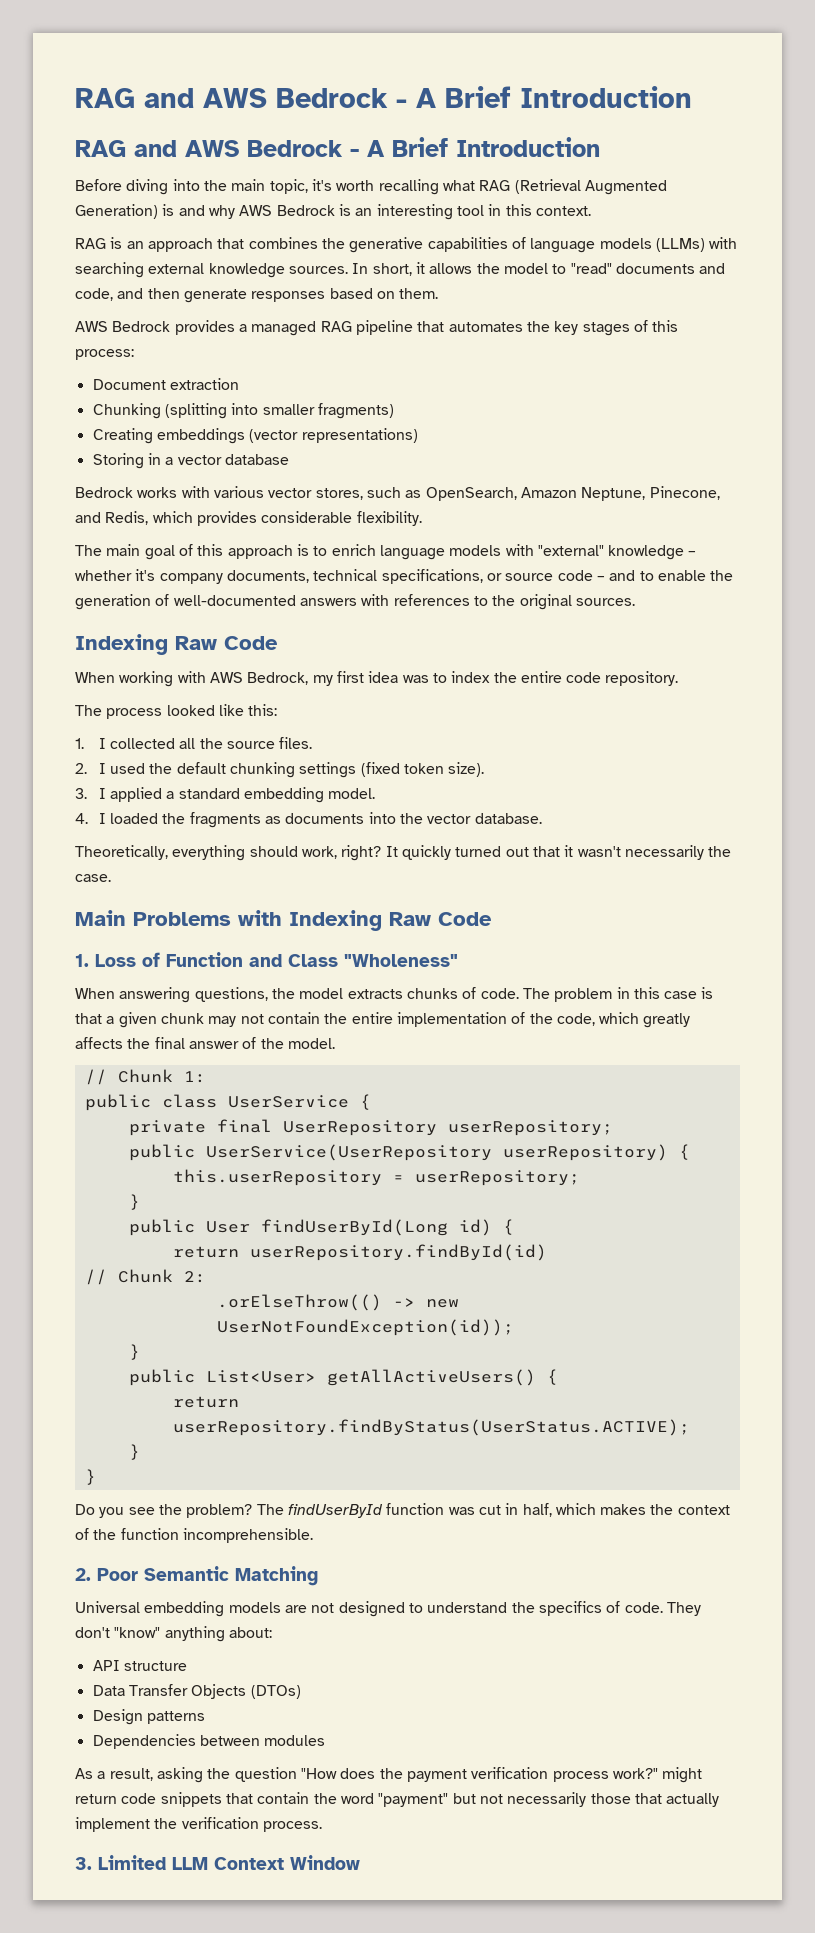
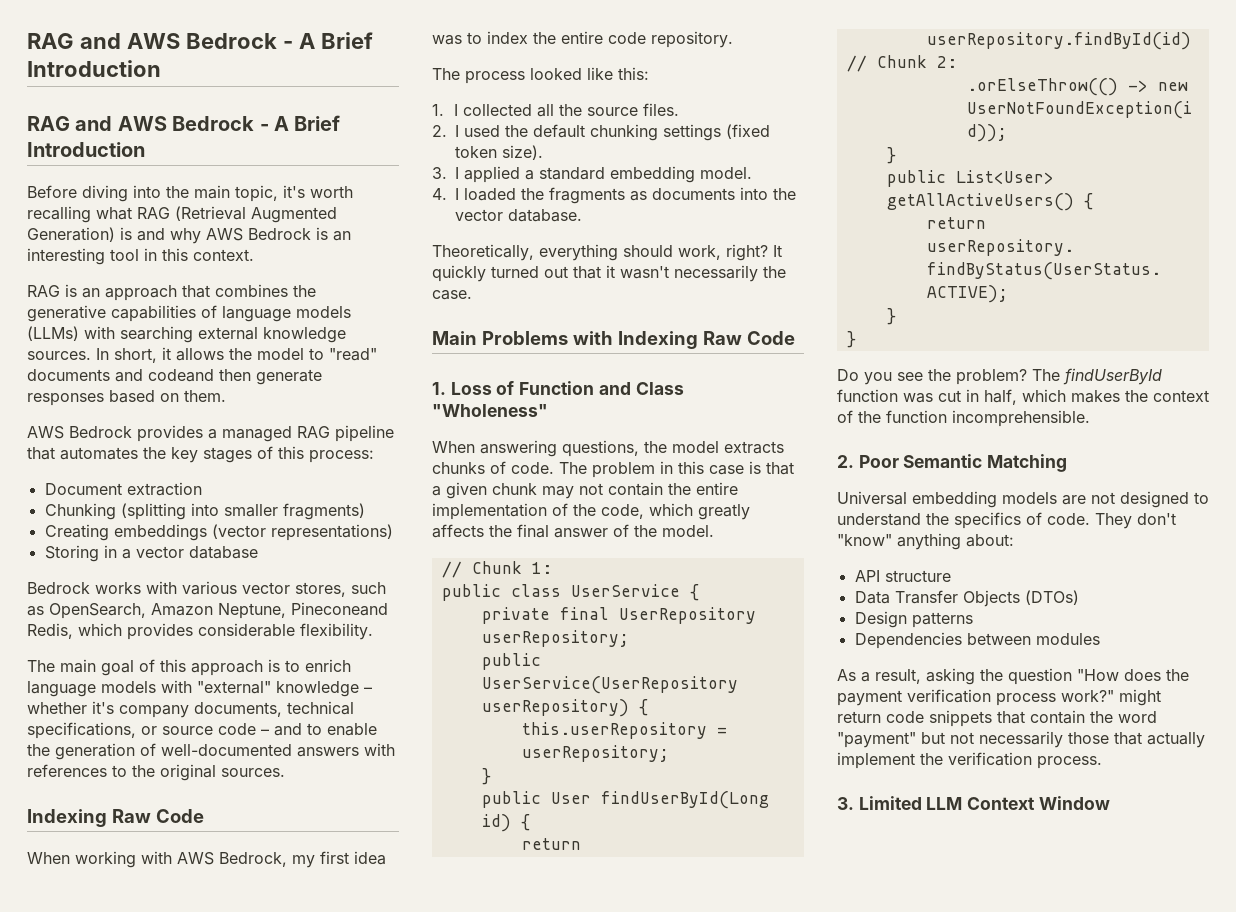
- In short, it allows the model to "read" documents and code, and then generate responses based on them.
+ In short, it allows the model to "read" documents and codeand then generate responses based on them.
- Bedrock works with various vector stores, such as OpenSearch, Amazon Neptune, Pinecone, and Redis, which provides considerable flexibility.
+ Bedrock works with various vector stores, such as OpenSearch, Amazon Neptune, Pineconeand Redis, which provides considerable flexibility.

